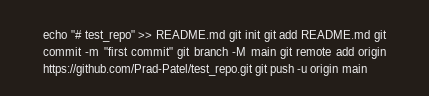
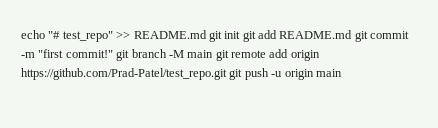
- echo "# test_repo" >> README.md git init git add README.md git commit -m "first commit" git branch -M main git remote add origin https://github.com/Prad-Patel/test_repo.git git push -u origin main
+ echo "# test_repo" >> README.md git init git add README.md git commit -m "first commit!" git branch -M main git remote add origin https://github.com/Prad-Patel/test_repo.git git push -u origin main

